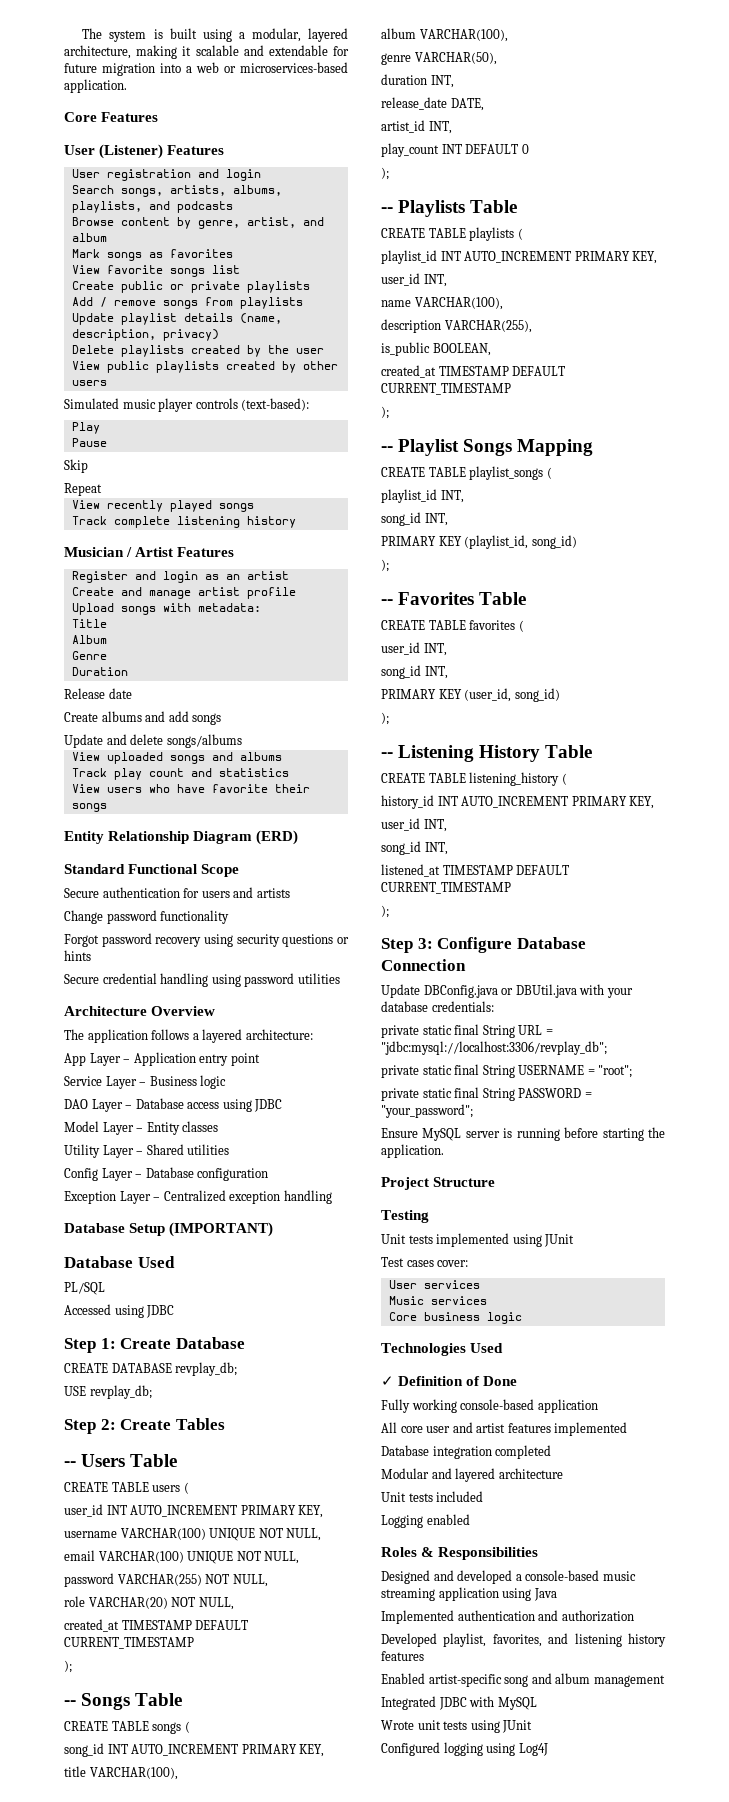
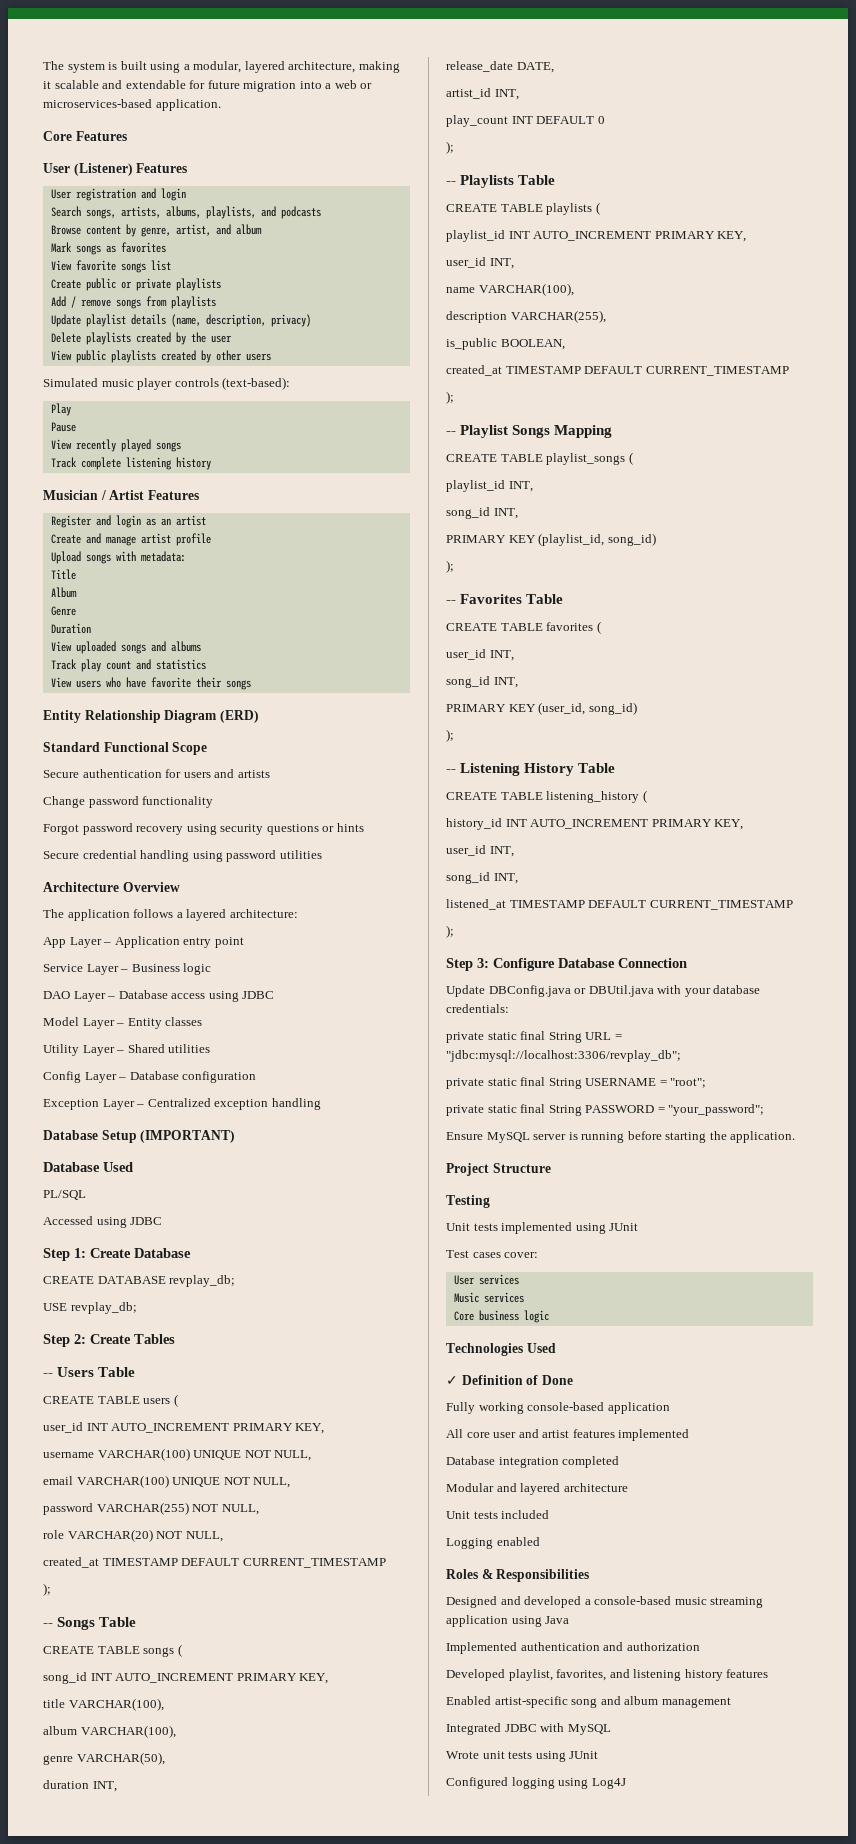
- Skip
- Repeat
- Release date
- Create albums and add songs
- Update and delete songs/albums

